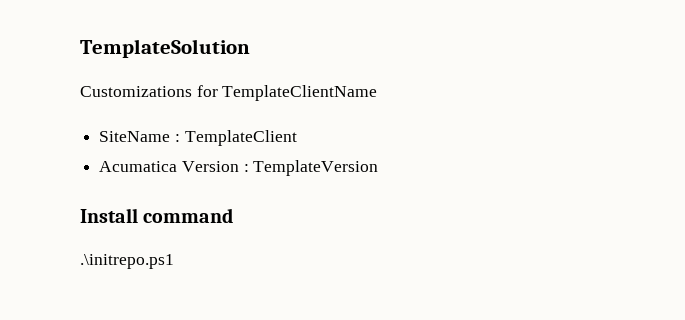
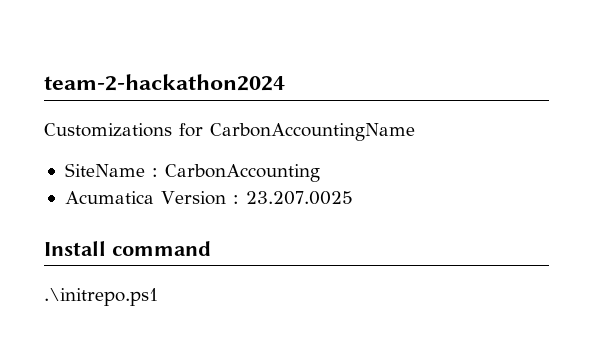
- TemplateSolution
+ team-2-hackathon2024
- Customizations for TemplateClientName
+ Customizations for CarbonAccountingName
- SiteName : TemplateClient
+ SiteName : CarbonAccounting
- Acumatica Version : TemplateVersion
+ Acumatica Version : 23.207.0025

